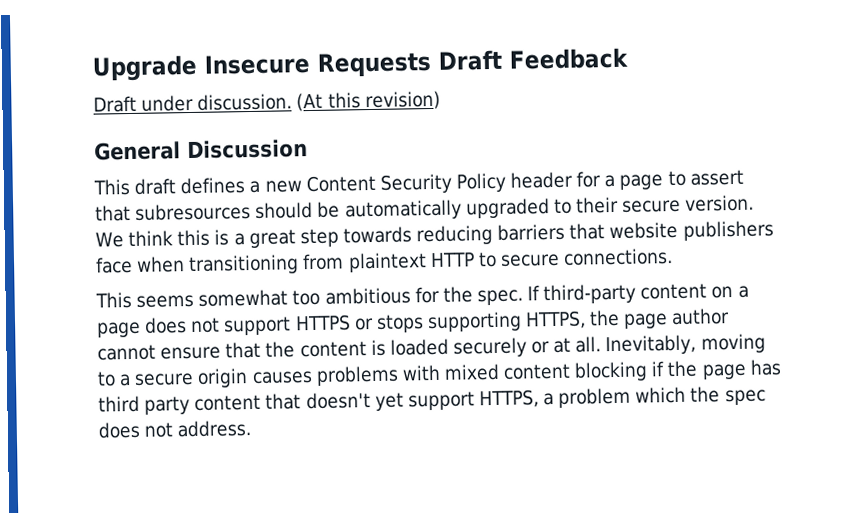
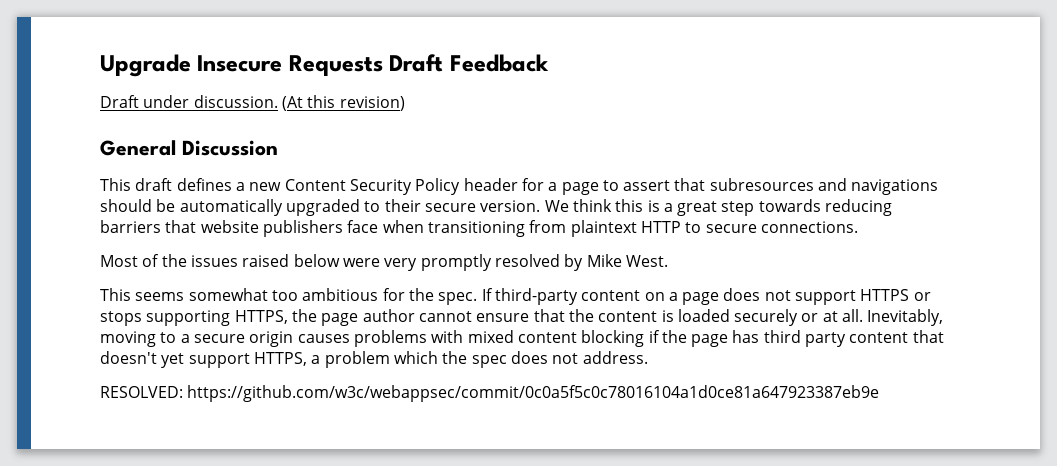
- This draft defines a new Content Security Policy header for a page to assert that subresources should be automatically upgraded to their secure version.
+ This draft defines a new Content Security Policy header for a page to assert that subresources and navigations should be automatically upgraded to their secure version.
+ Most of the issues raised below were very promptly resolved by Mike West.
+ RESOLVED: https://github.com/w3c/webappsec/commit/0c0a5f5c0c78016104a1d0ce81a647923387eb9e

